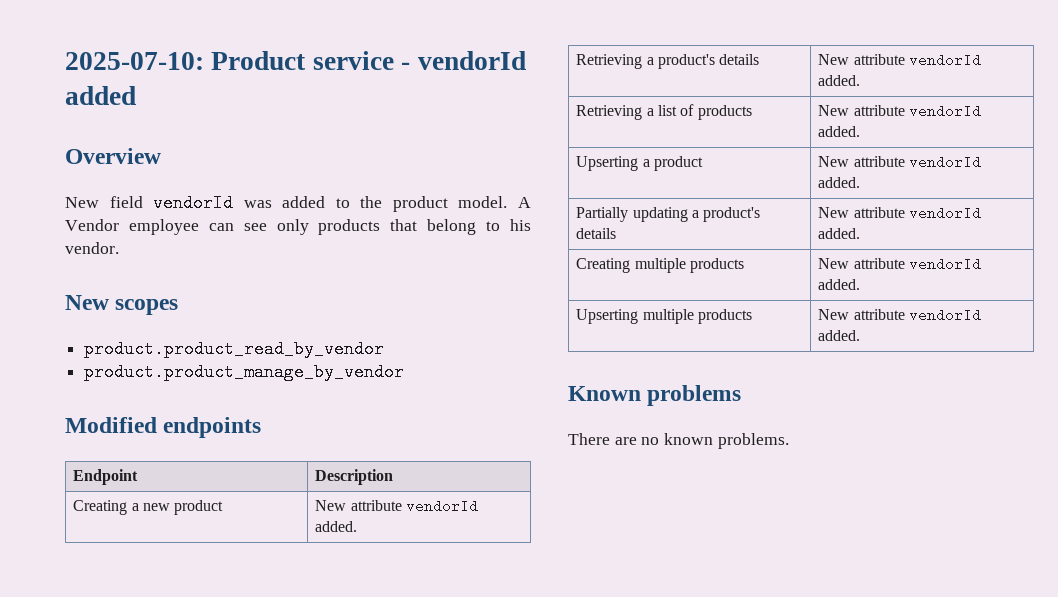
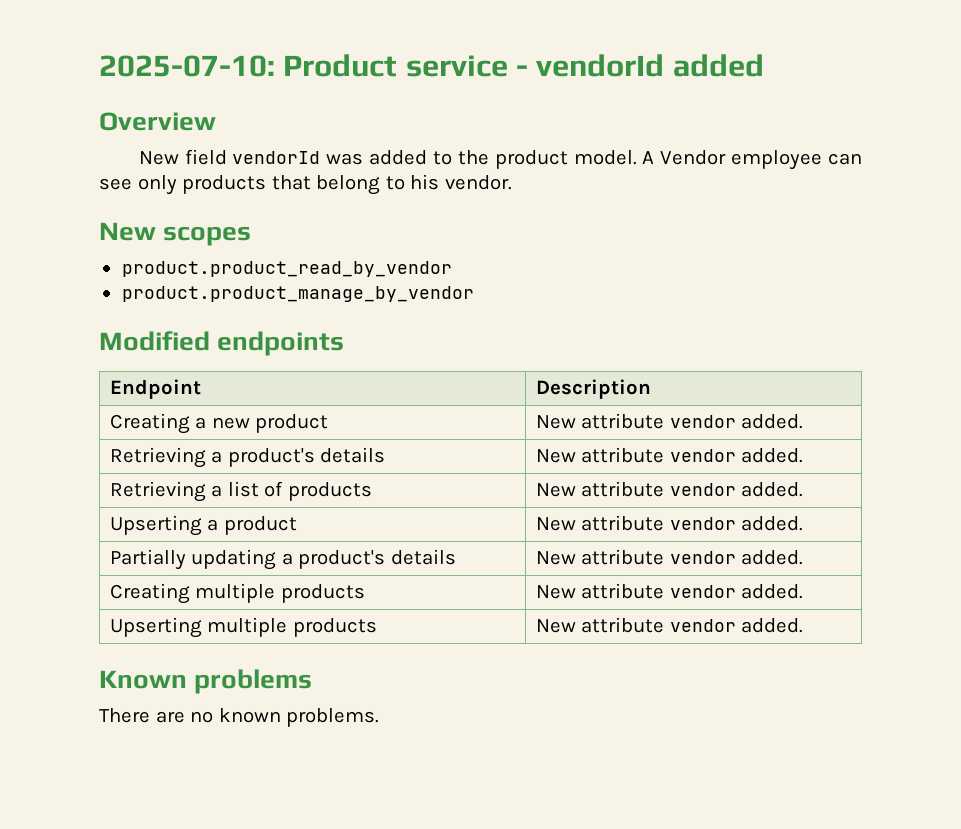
- Creating a new product | New attribute vendorId added.
+ Creating a new product | New attribute vendor added.
- Retrieving a product's details | New attribute vendorId added.
+ Retrieving a product's details | New attribute vendor added.
- Retrieving a list of products | New attribute vendorId added.
+ Retrieving a list of products | New attribute vendor added.
- Upserting a product | New attribute vendorId added.
+ Upserting a product | New attribute vendor added.
- Partially updating a product's details | New attribute vendorId added.
+ Partially updating a product's details | New attribute vendor added.
- Creating multiple products | New attribute vendorId added.
+ Creating multiple products | New attribute vendor added.
- Upserting multiple products | New attribute vendorId added.
+ Upserting multiple products | New attribute vendor added.

